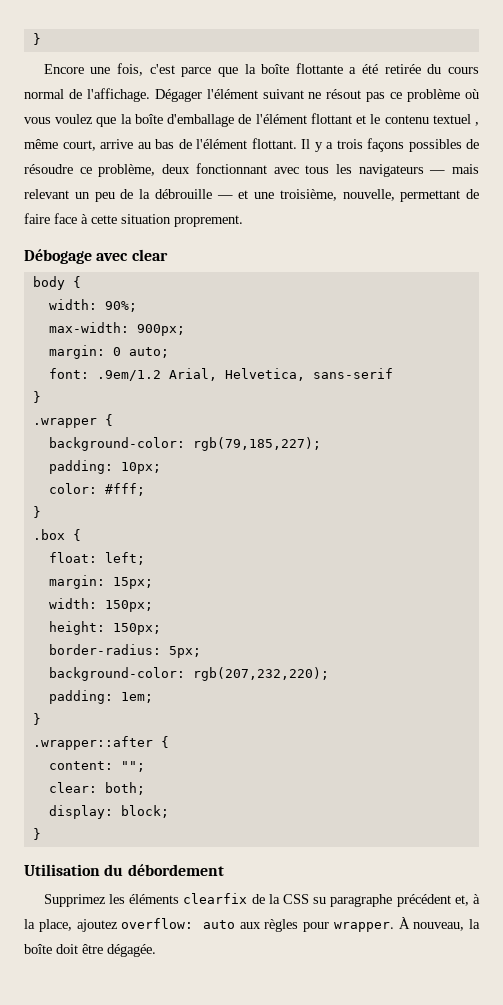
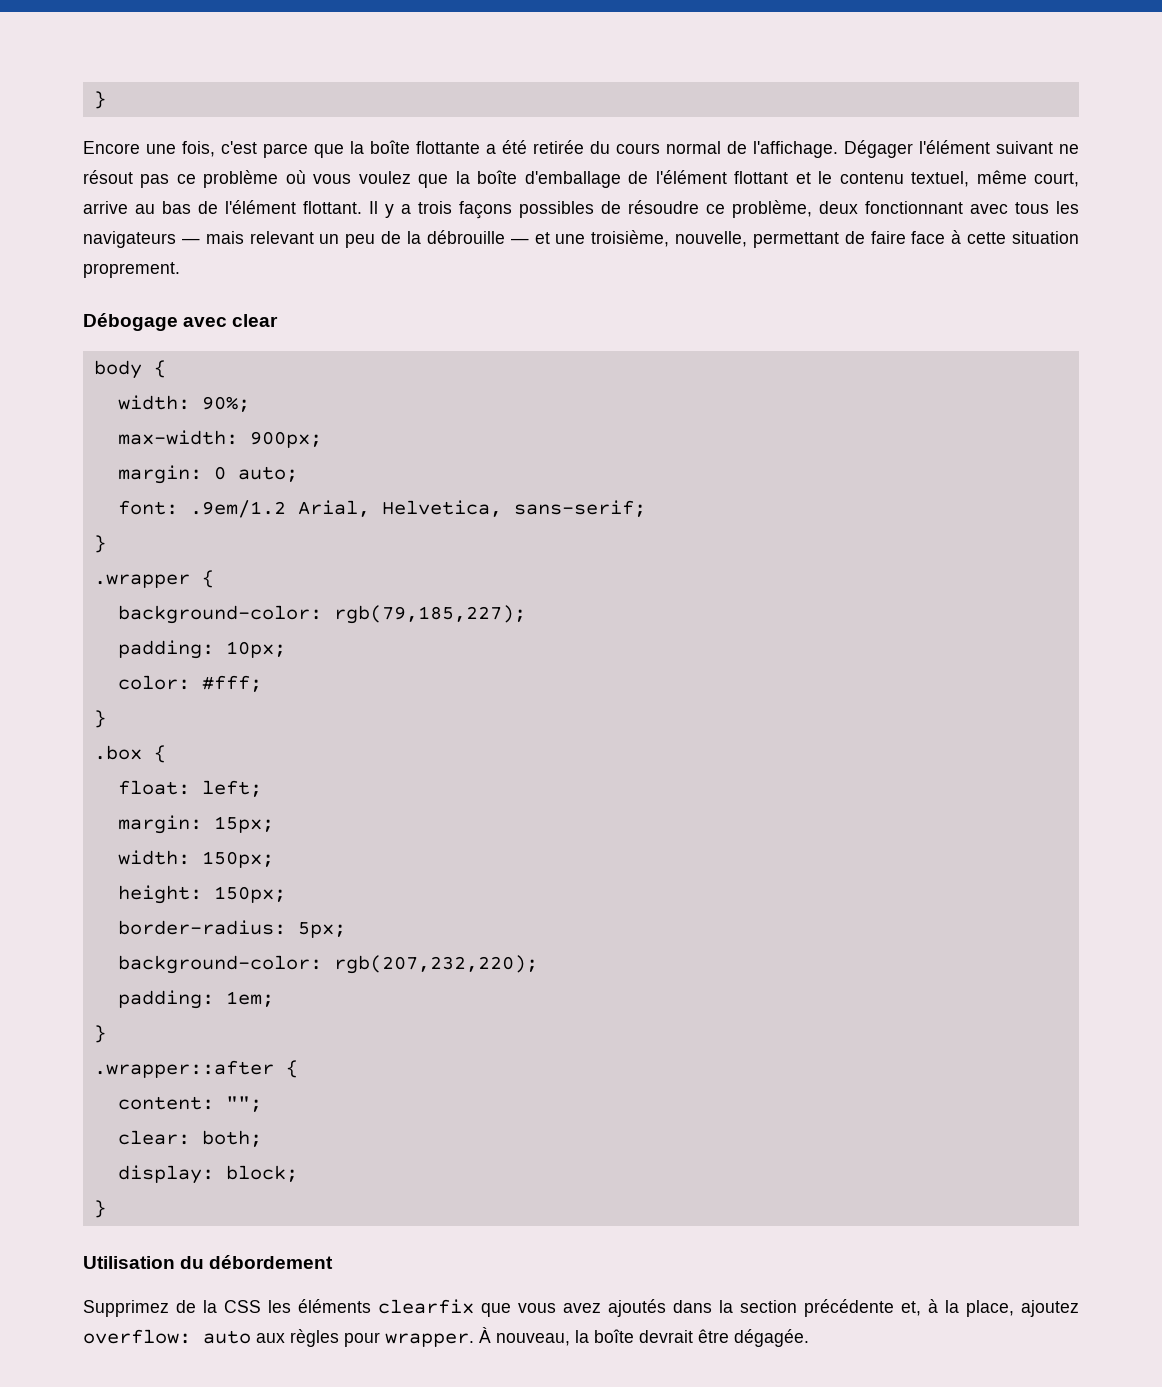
- Dégager l'élément suivant ne résout pas ce problème où vous voulez que la boîte d'emballage de l'élément flottant et le contenu textuel , même court, arrive au bas de l'élément flottant.
+ Dégager l'élément suivant ne résout pas ce problème où vous voulez que la boîte d'emballage de l'élément flottant et le contenu textuel, même court, arrive au bas de l'élément flottant.
- font: .9em/1.2 Arial, Helvetica, sans-serif
+ font: .9em/1.2 Arial, Helvetica, sans-serif;
- Supprimez les éléments clearfix de la CSS su paragraphe précédent et, à la place, ajoutez overflow: auto aux règles pour wrapper.
+ Supprimez de la CSS les éléments clearfix que vous avez ajoutés dans la section précédente et, à la place, ajoutez overflow: auto aux règles pour wrapper.
- À nouveau, la boîte doit être dégagée.
+ À nouveau, la boîte devrait être dégagée.

